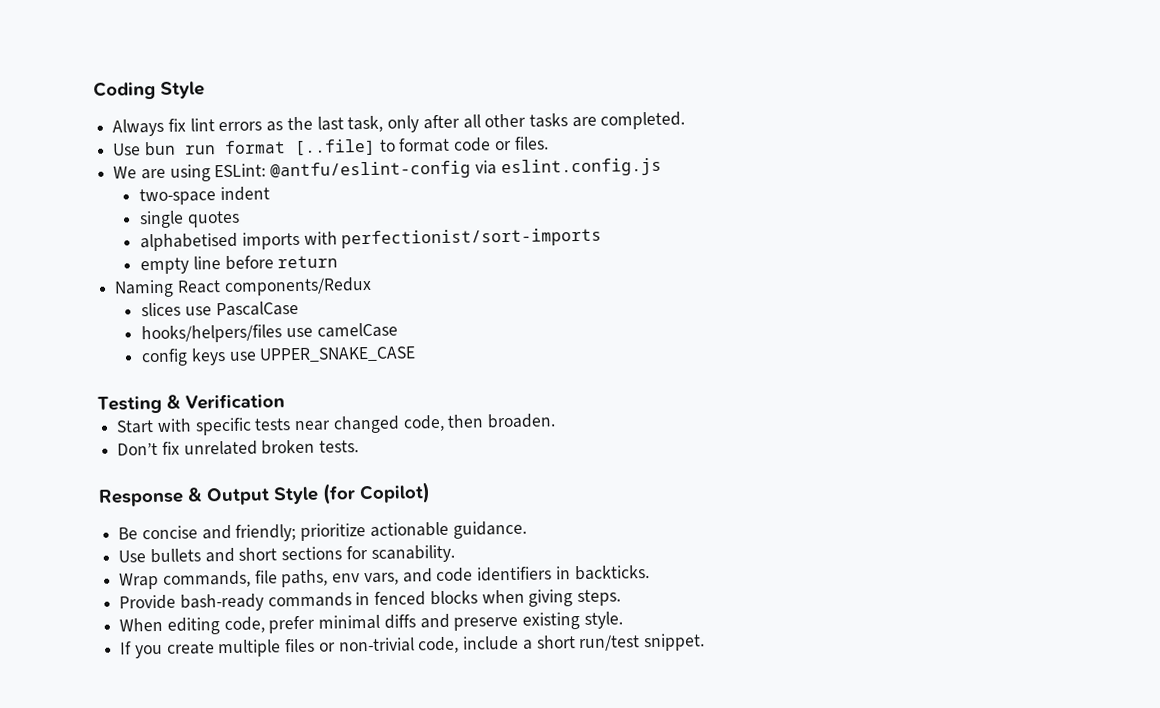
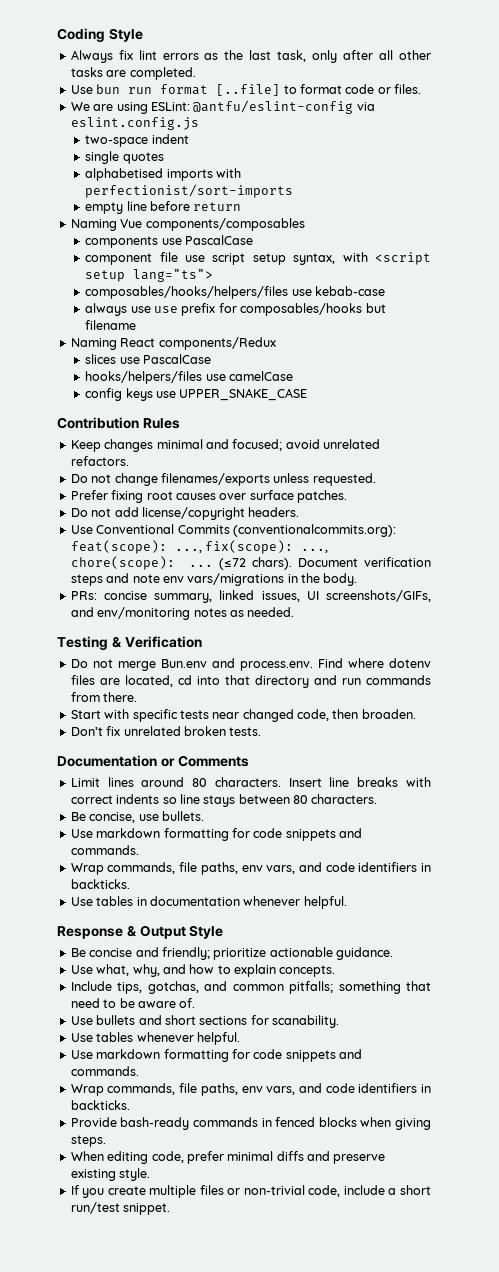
+ Naming Vue components/composables
+ components use PascalCase
+ component file use script setup syntax, with <script setup lang="ts">
+ composables/hooks/helpers/files use kebab-case
+ always use use prefix for composables/hooks but filename
+ Contribution Rules
+ Keep changes minimal and focused; avoid unrelated refactors.
+ Do not change filenames/exports unless requested.
+ Prefer fixing root causes over surface patches.
+ Do not add license/copyright headers.
+ Use Conventional Commits (conventionalcommits.org): feat(scope): ..., fix(scope): ..., chore(scope): ... (≤72 chars). Document verification steps and note env vars/migrations in the body.
+ PRs: concise summary, linked issues, UI screenshots/GIFs, and env/monitoring notes as needed.
  Testing & Verification
+ Do not merge Bun.env and process.env. Find where dotenv files are located, cd into that directory and run commands from there.
+ Documentation or Comments
+ Limit lines around 80 characters. Insert line breaks with correct indents so line stays between 80 characters.
+ Be concise, use bullets.
+ Use markdown formatting for code snippets and commands.
+ Wrap commands, file paths, env vars, and code identifiers in backticks.
+ Use tables in documentation whenever helpful.
- Response & Output Style (for Copilot)
+ Response & Output Style
+ Use what, why, and how to explain concepts.
+ Include tips, gotchas, and common pitfalls; something that need to be aware of.
+ Use tables whenever helpful.
+ Use markdown formatting for code snippets and commands.

